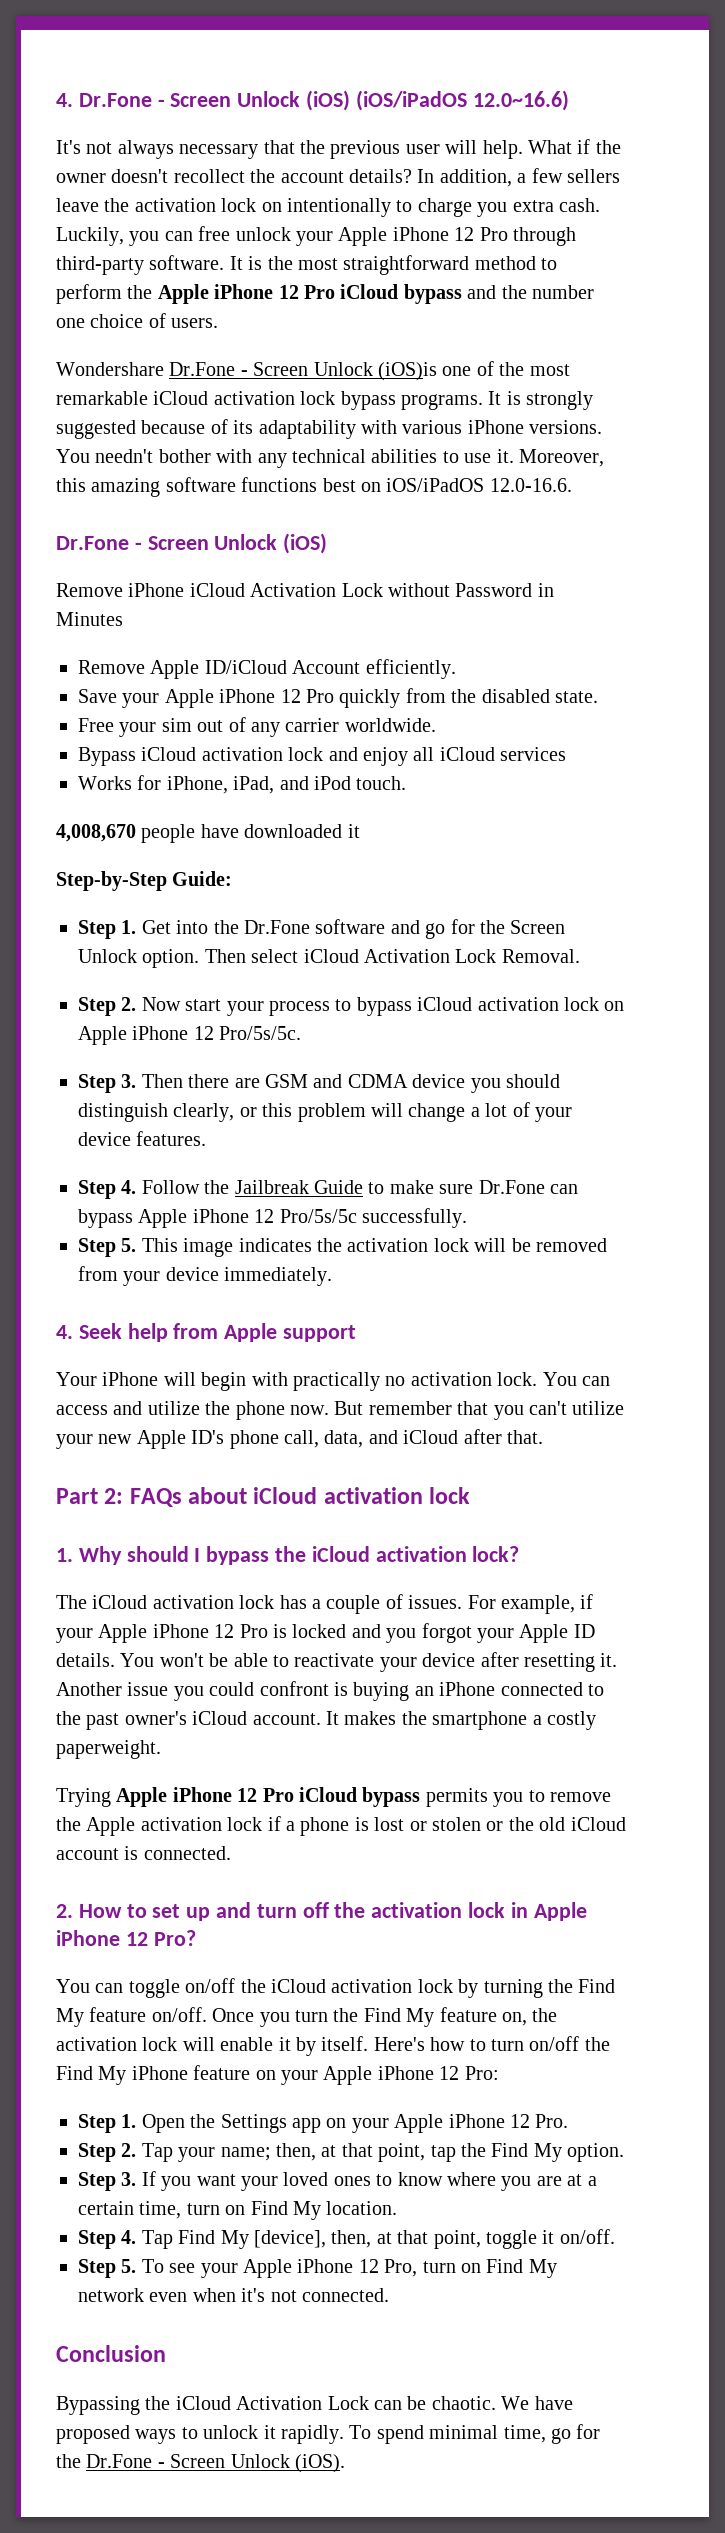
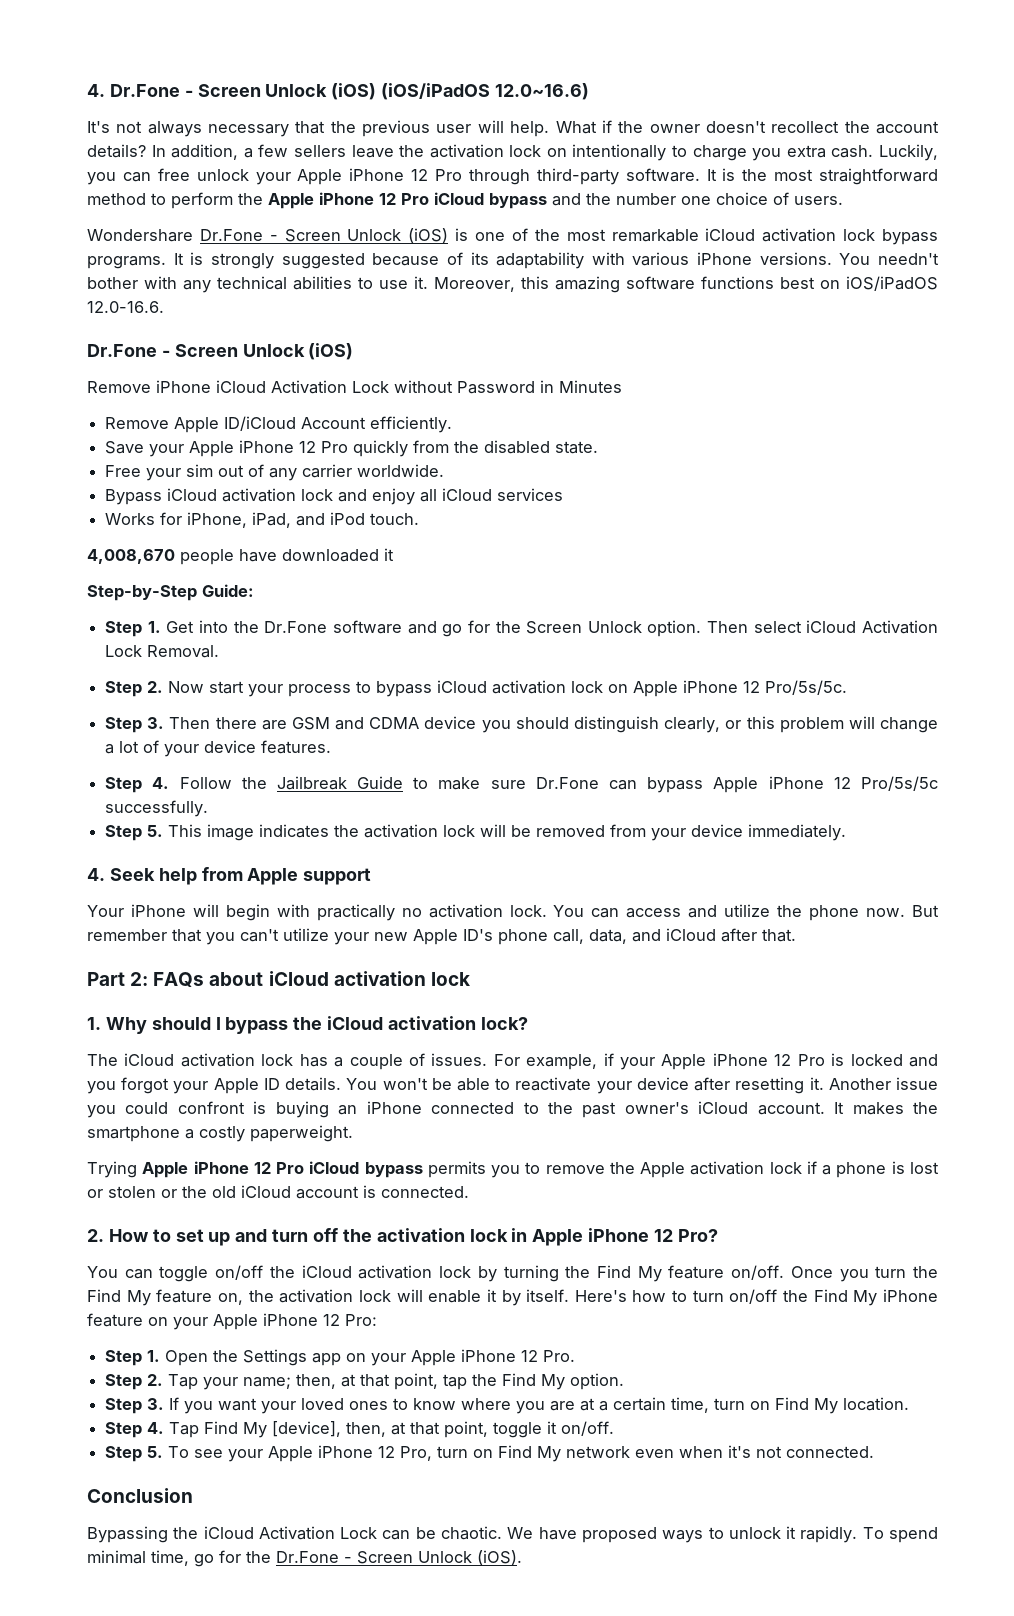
- Wondershare Dr.Fone - Screen Unlock (iOS)is one of the most remarkable iCloud activation lock bypass programs.
+ Wondershare Dr.Fone - Screen Unlock (iOS) is one of the most remarkable iCloud activation lock bypass programs.

